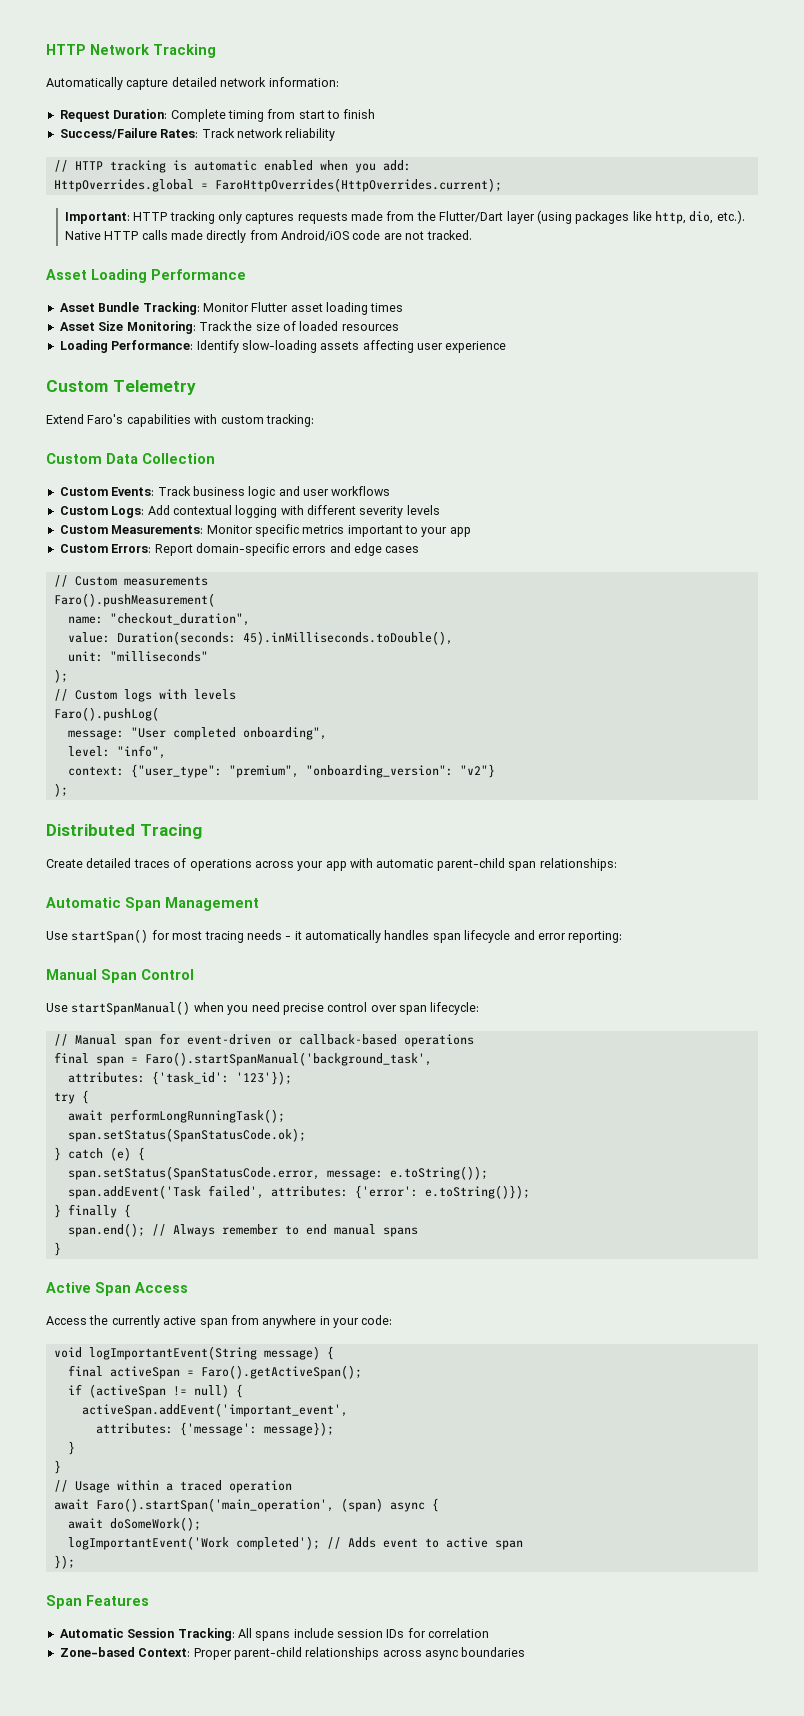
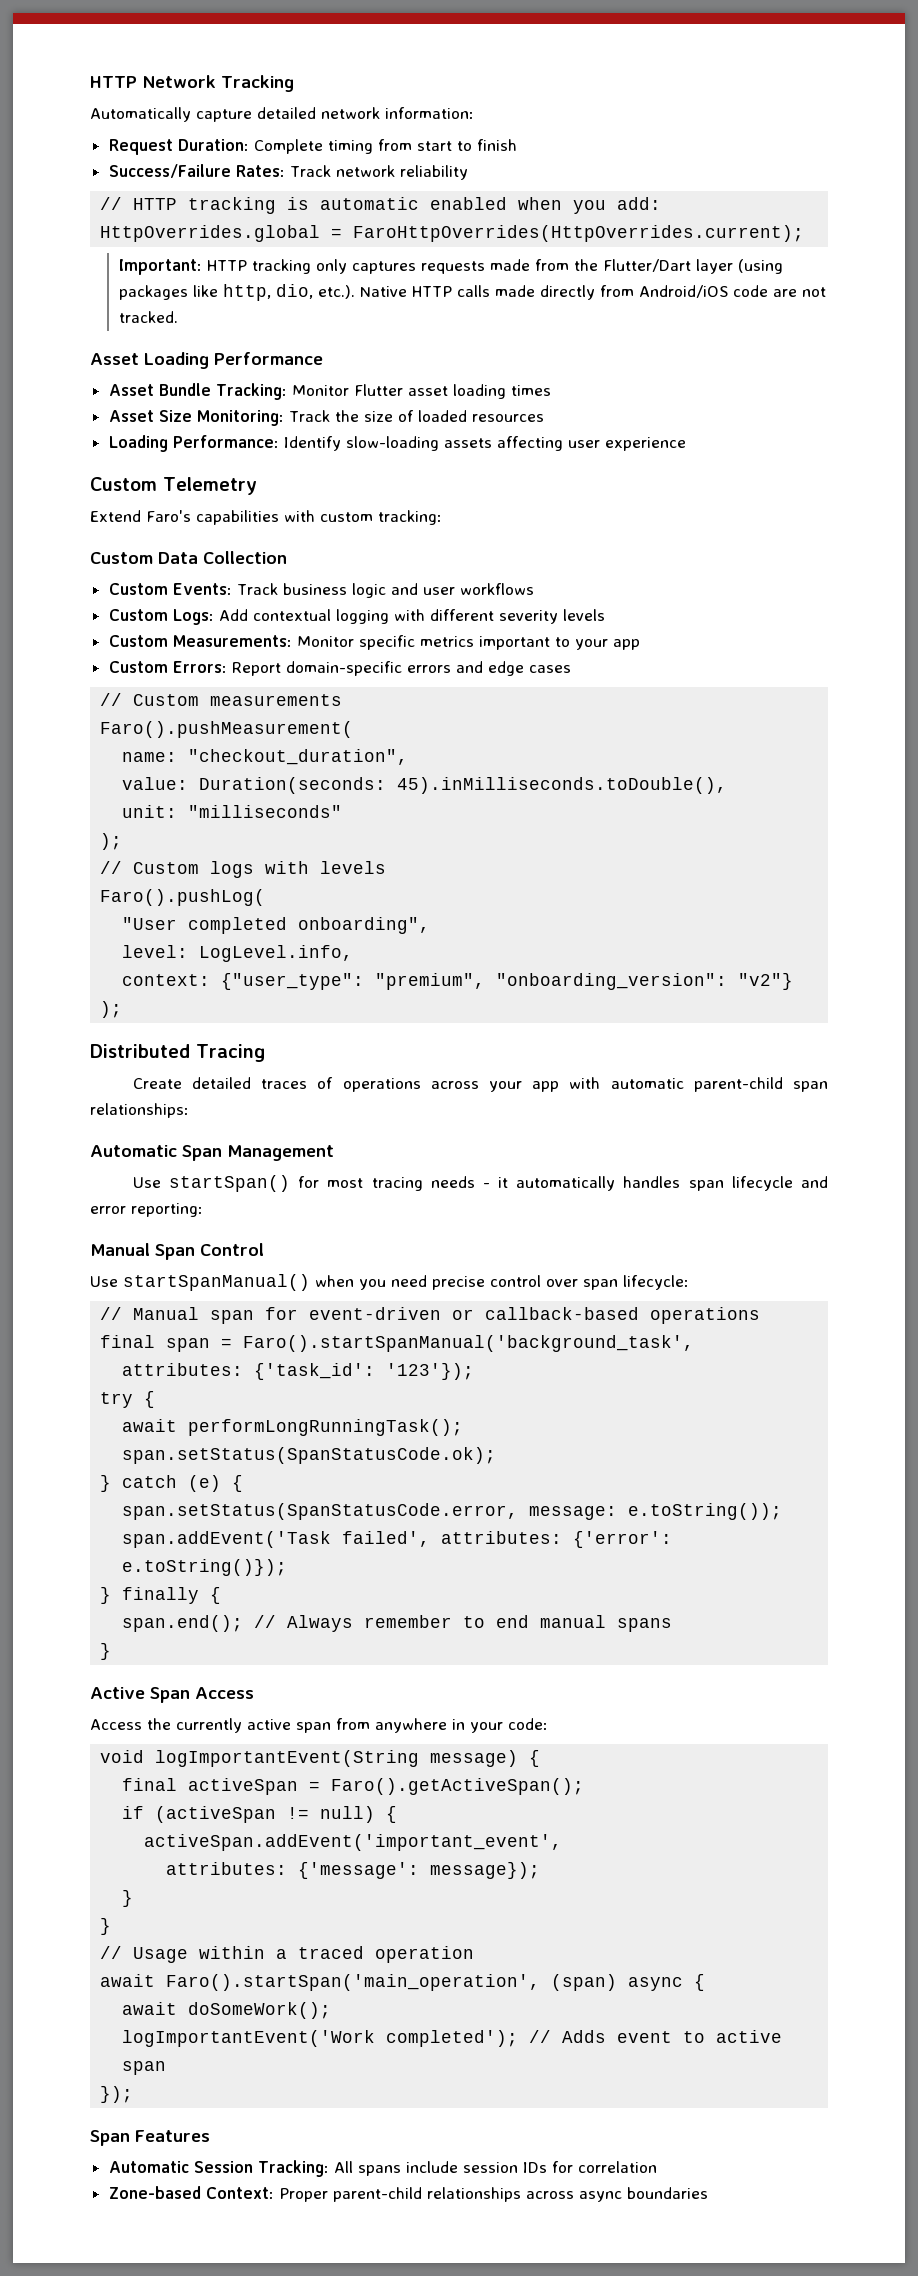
- message: "User completed onboarding",
+ "User completed onboarding",
- level: "info",
+ level: LogLevel.info,

